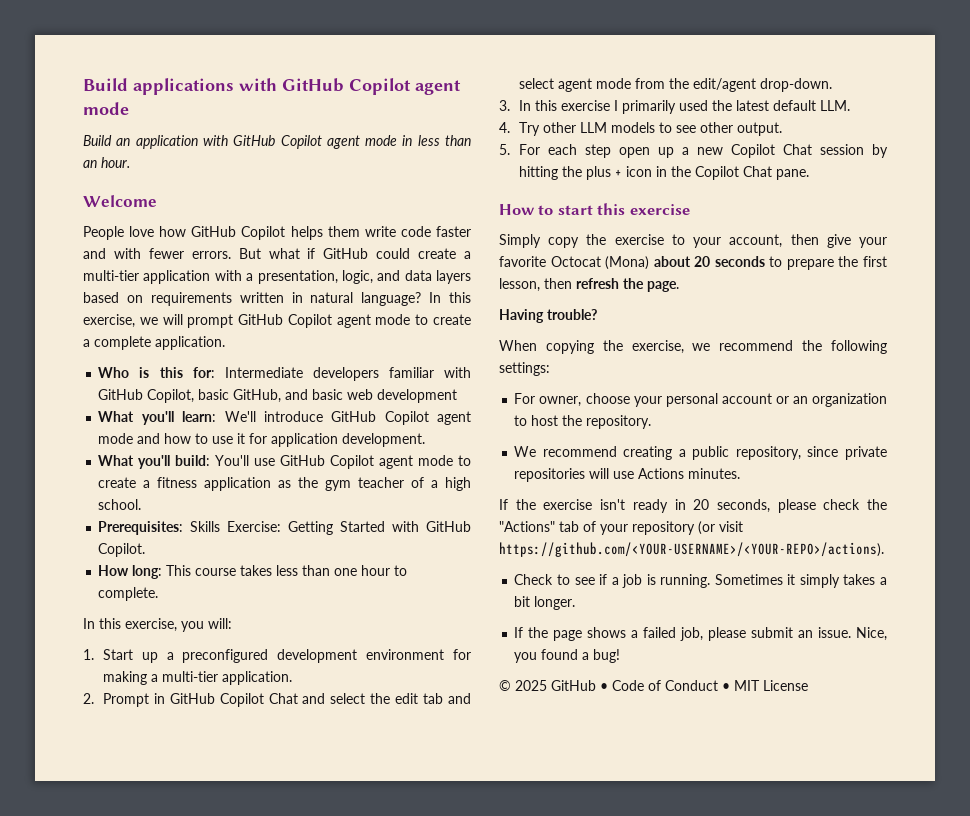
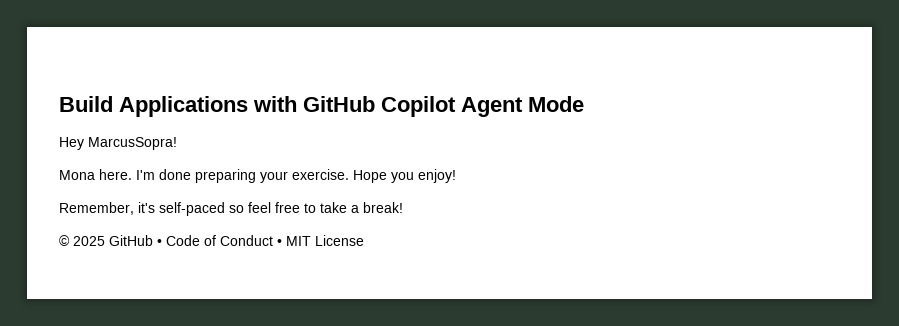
- Build applications with GitHub Copilot agent mode
- Build an application with GitHub Copilot agent mode in less than an hour.
- Welcome
- People love how GitHub Copilot helps them write code faster and with fewer errors. But what if GitHub could create a multi-tier application with a presentation, logic, and data layers based on requirements written in natural language? In this exercise, we will prompt GitHub Copilot agent mode to create a complete application.
- Who is this for: Intermediate developers familiar with GitHub Copilot, basic GitHub, and basic web development
- What you'll learn: We'll introduce GitHub Copilot agent mode and how to use it for application development.
- What you'll build: You'll use GitHub Copilot agent mode to create a fitness application as the gym teacher of a high school.
- Prerequisites: Skills Exercise: Getting Started with GitHub Copilot.
- How long: This course takes less than one hour to complete.
- In this exercise, you will:
- 1. Start up a preconfigured development environment for making a multi-tier application.
- 2. Prompt in GitHub Copilot Chat and select the edit tab and select agent mode from the edit/agent drop-down.
- 3. In this exercise I primarily used the latest default LLM.
- 4. Try other LLM models to see other output.
- 5. For each step open up a new Copilot Chat session by hitting the plus + icon in the Copilot Chat pane.
- How to start this exercise
- Simply copy the exercise to your account, then give your favorite Octocat (Mona) about 20 seconds to prepare the first lesson, then refresh the page.
- Having trouble?
- When copying the exercise, we recommend the following settings:
- For owner, choose your personal account or an organization to host the repository.
- We recommend creating a public repository, since private repositories will use Actions minutes.
- If the exercise isn't ready in 20 seconds, please check the "Actions" tab of your repository (or visit https://github.com/<YOUR-USERNAME>/<YOUR-REPO>/actions).
- Check to see if a job is running. Sometimes it simply takes a bit longer.
- If the page shows a failed job, please submit an issue. Nice, you found a bug!
+ Build Applications with GitHub Copilot Agent Mode
+ Hey MarcusSopra!
+ Mona here. I'm done preparing your exercise. Hope you enjoy!
+ Remember, it's self-paced so feel free to take a break!

